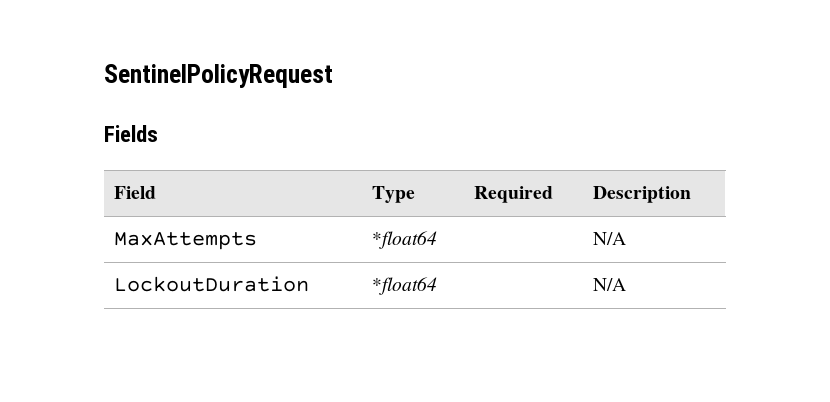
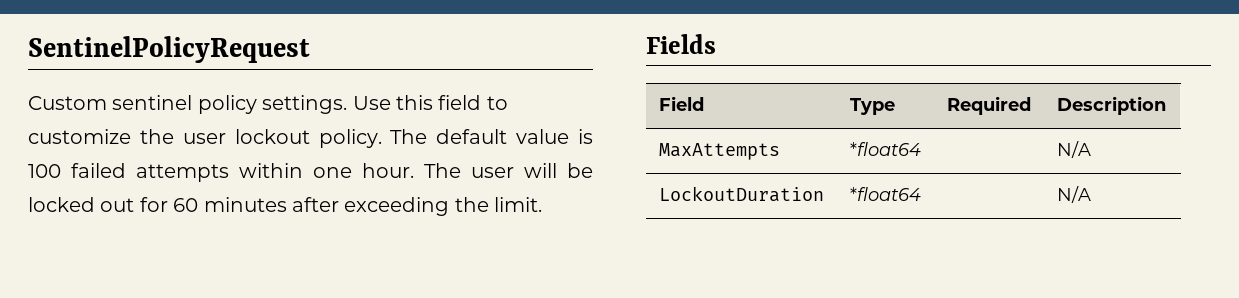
+ Custom sentinel policy settings. Use this field to customize the user lockout policy. The default value is 100 failed attempts within one hour. The user will be locked out for 60 minutes after exceeding the limit.

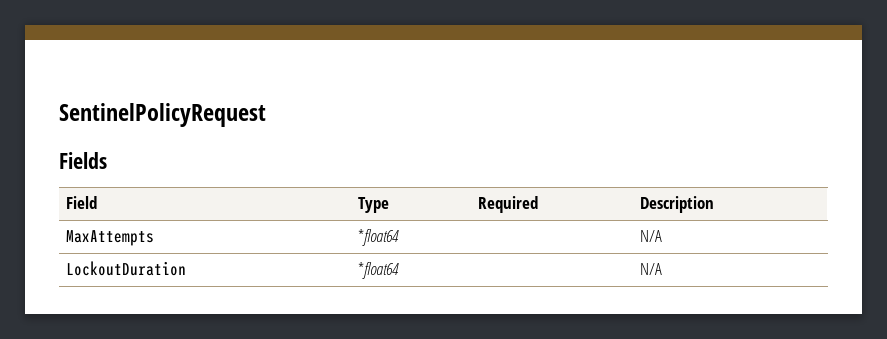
- Custom sentinel policy settings. Use this field to customize the user lockout policy. The default value is 100 failed attempts within one hour. The user will be locked out for 60 minutes after exceeding the limit.

